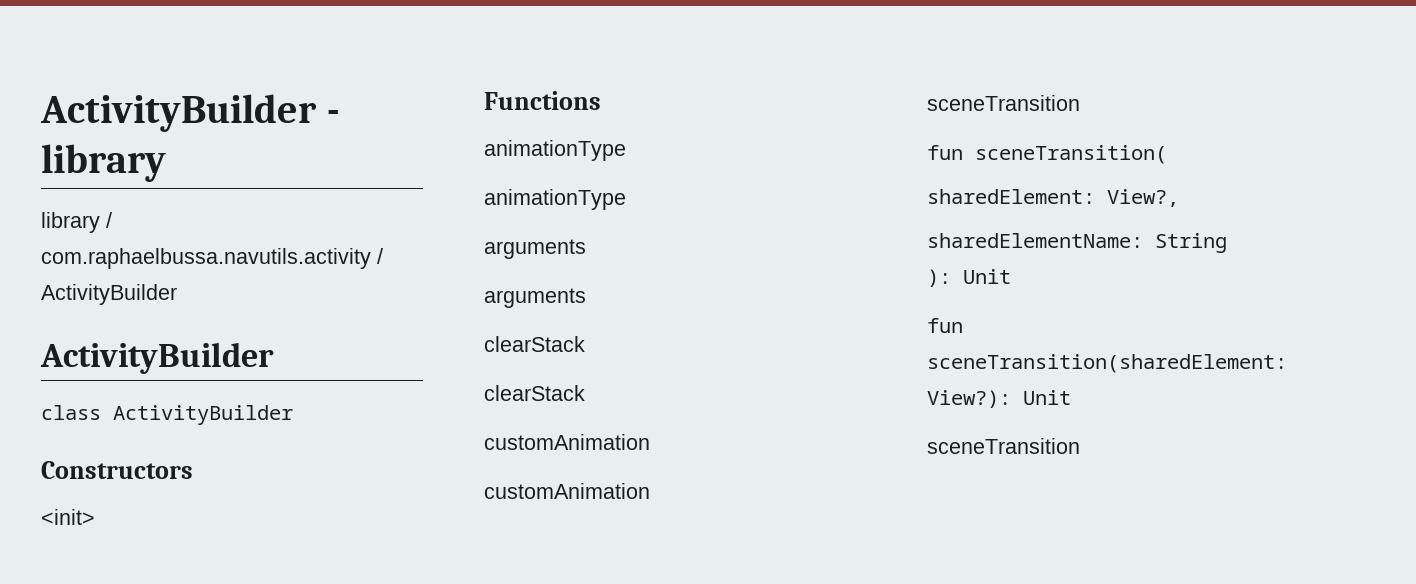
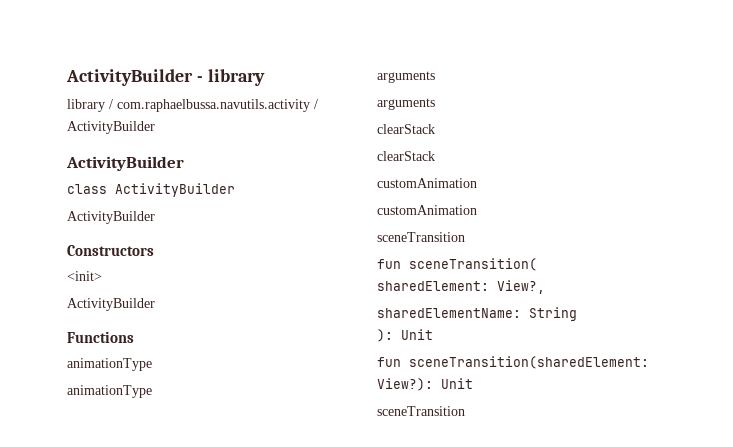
  class ActivityBuilder
+ ActivityBuilder
  <init>
+ ActivityBuilder

